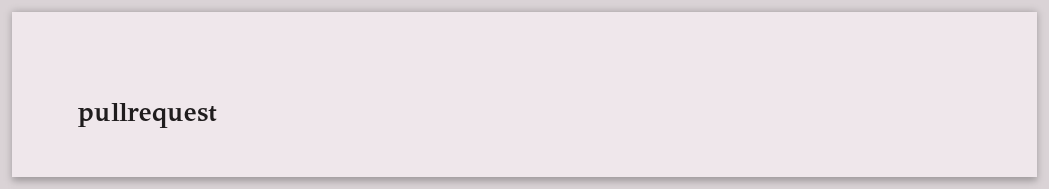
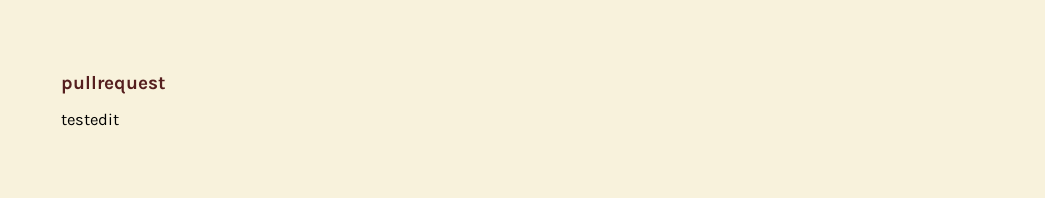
+ testedit

